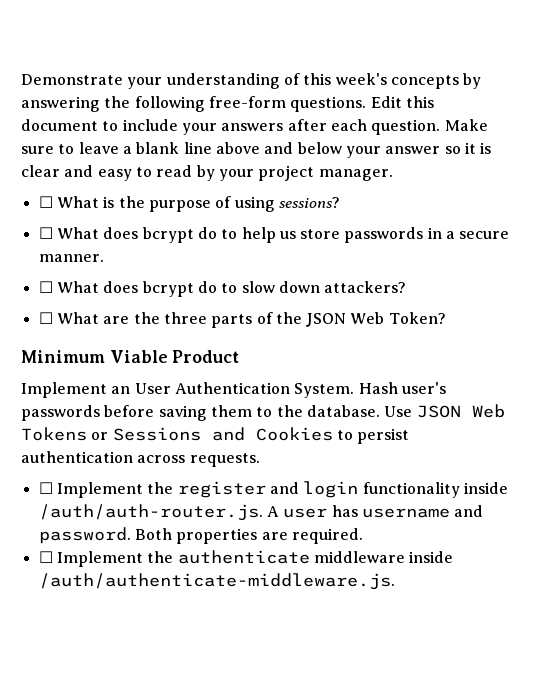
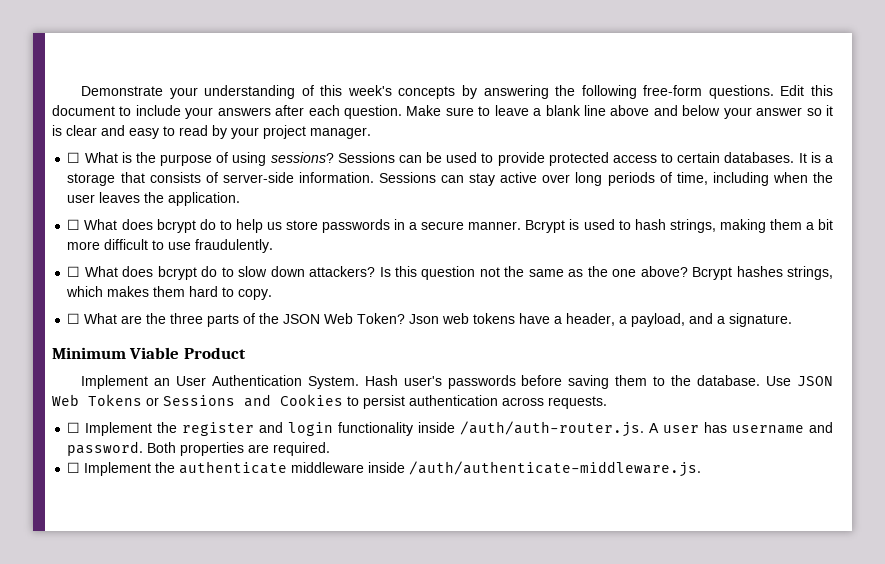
+ Sessions can be used to provide protected access to certain databases. It is a storage that consists of server-side information. Sessions can stay active over long periods of time, including when the user leaves the application.
+ Bcrypt is used to hash strings, making them a bit more difficult to use fraudulently.
+ Is this question not the same as the one above? Bcrypt hashes strings, which makes them hard to copy.
+ Json web tokens have a header, a payload, and a signature.

